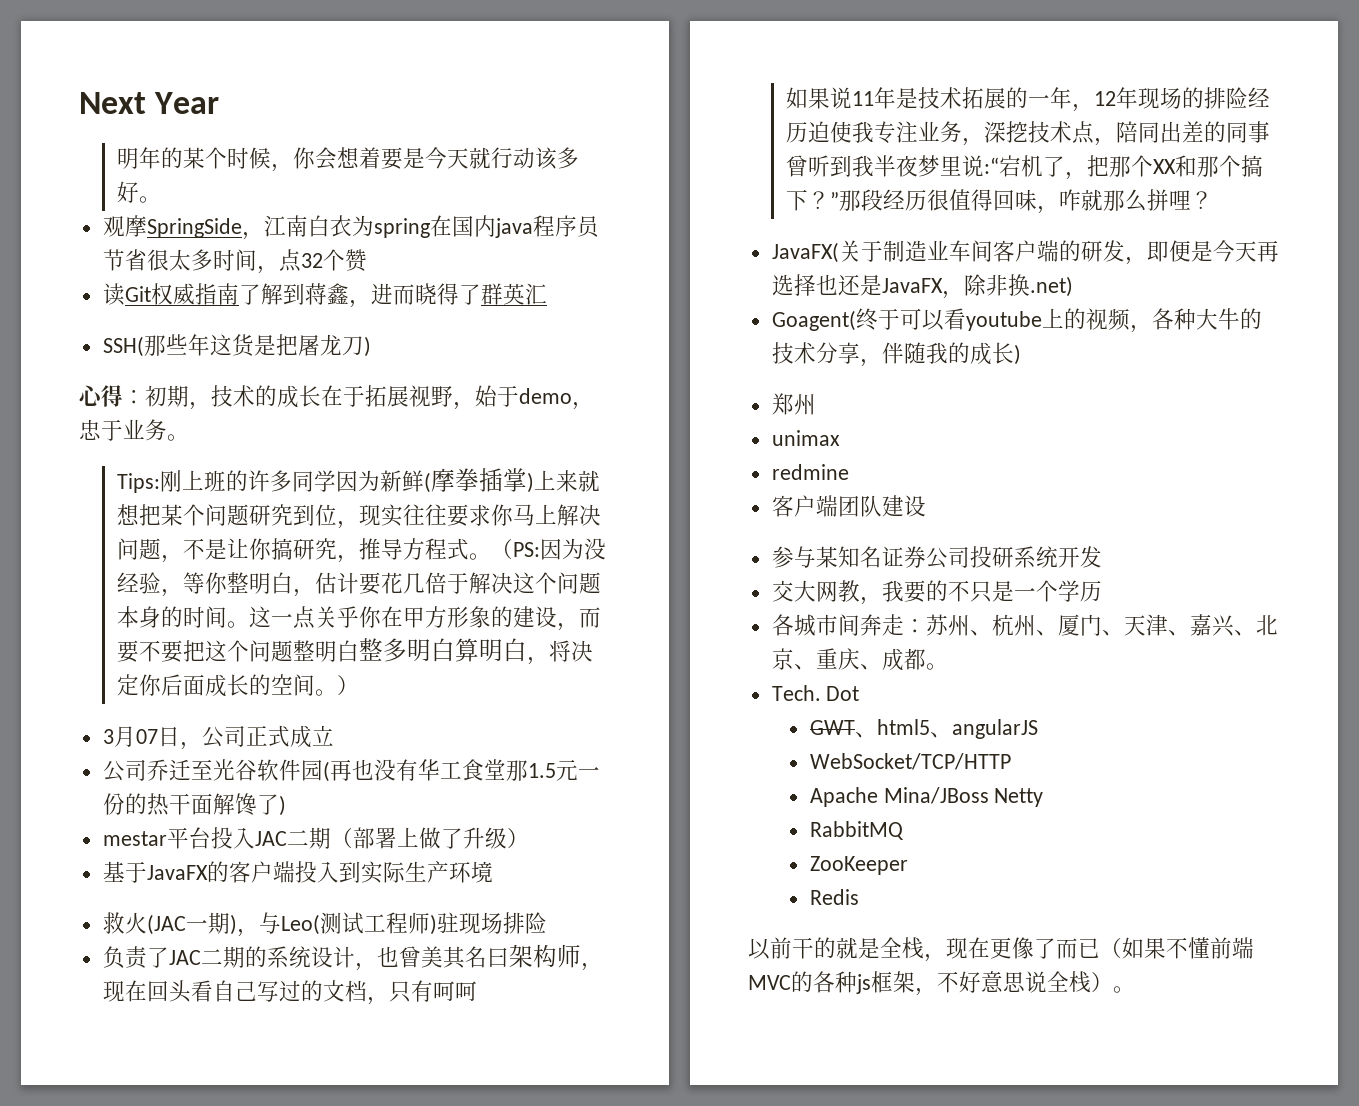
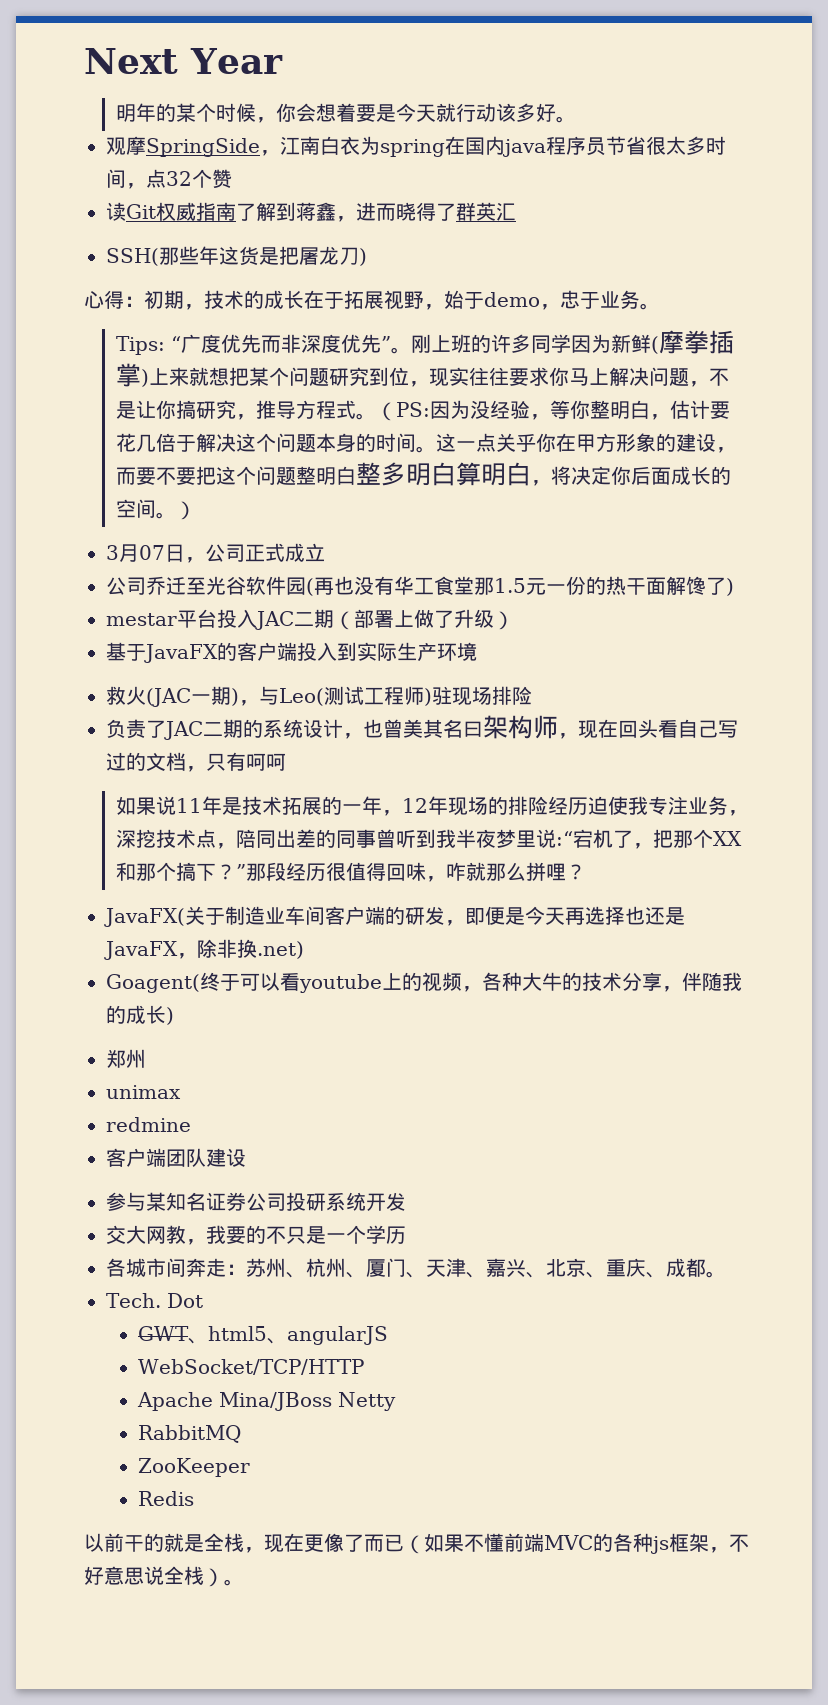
- Tips:刚上班的许多同学因为新鲜(摩拳插掌)上来就想把某个问题研究到位，现实往往要求你马上解决问题，不是让你搞研究，推导方程式。
+ Tips: “广度优先而非深度优先”。刚上班的许多同学因为新鲜(摩拳插掌)上来就想把某个问题研究到位，现实往往要求你马上解决问题，不是让你搞研究，推导方程式。

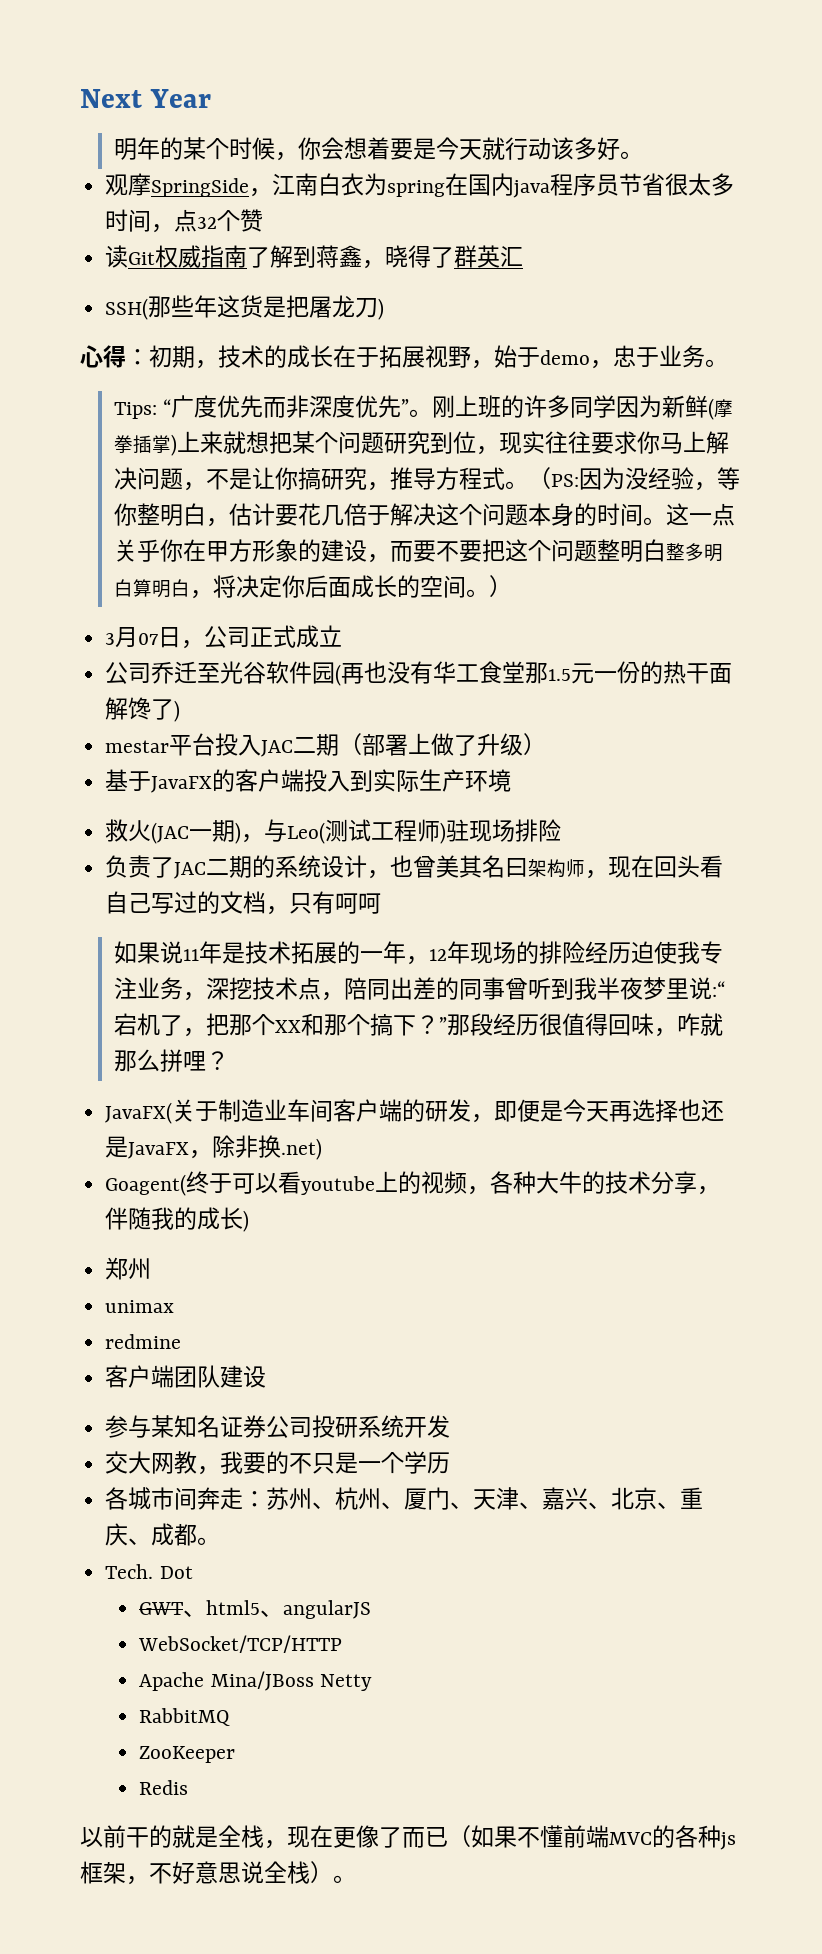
- 读Git权威指南了解到蒋鑫，进而晓得了群英汇
+ 读Git权威指南了解到蒋鑫，晓得了群英汇

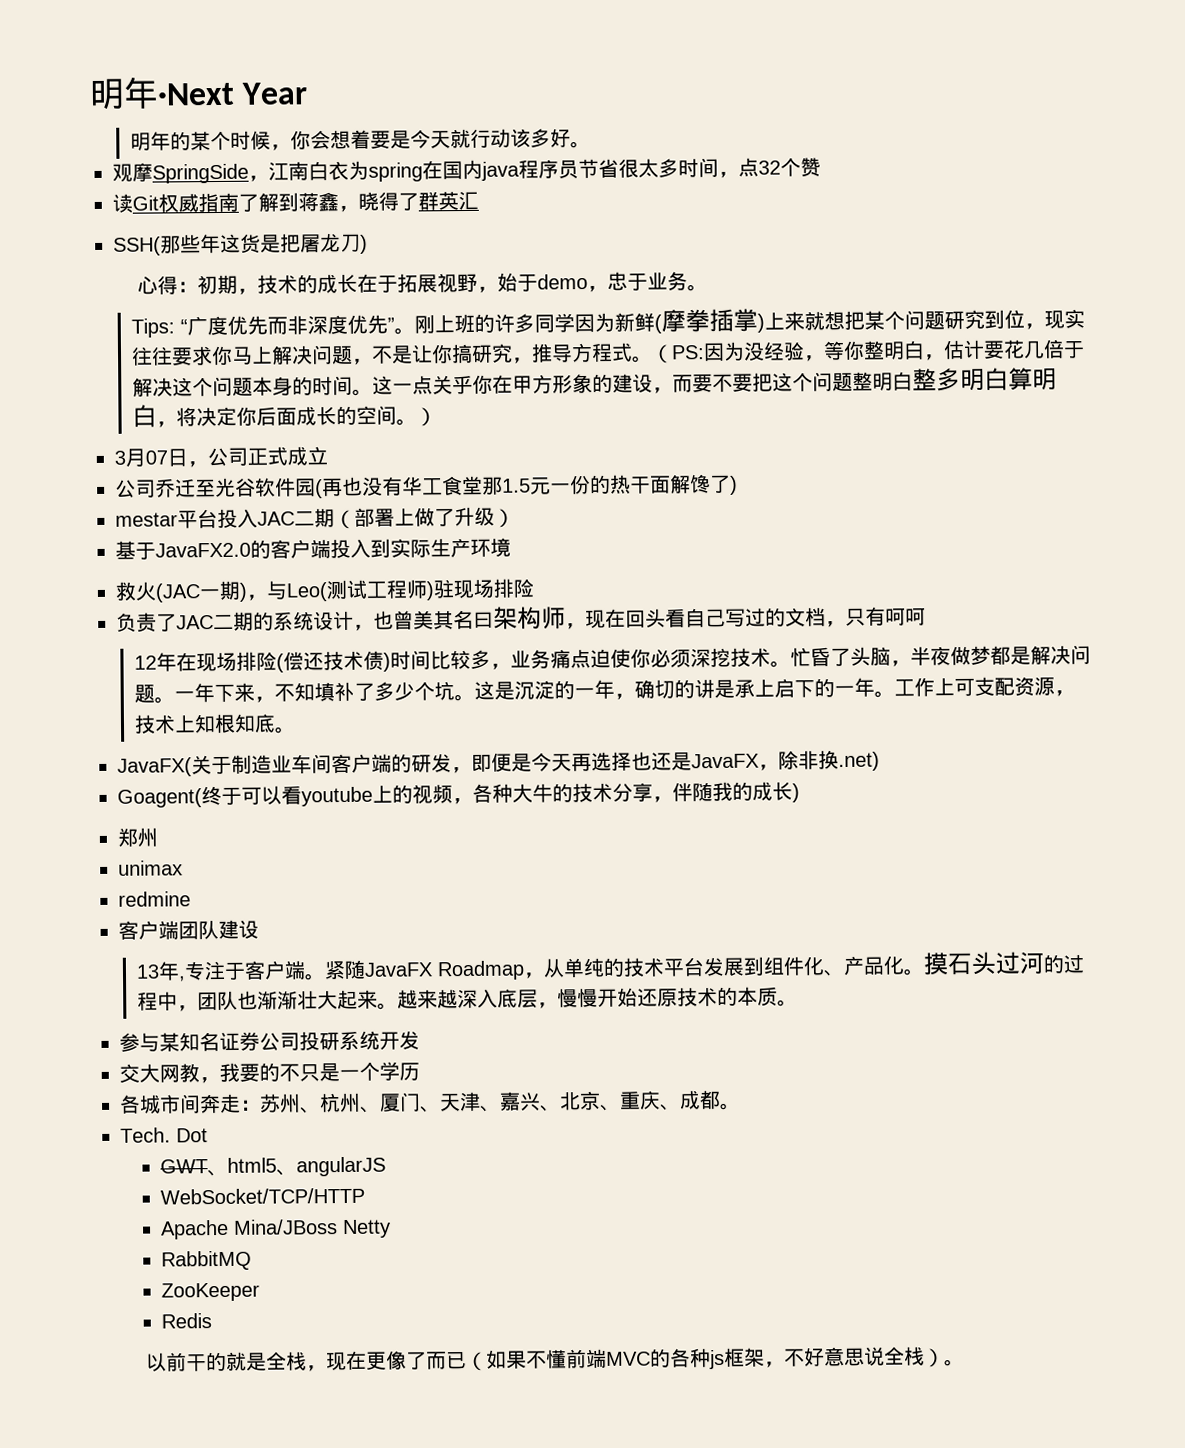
- Next Year
+ 明年·Next Year
- 基于JavaFX的客户端投入到实际生产环境
+ 基于JavaFX2.0的客户端投入到实际生产环境
- 如果说11年是技术拓展的一年，12年现场的排险经历迫使我专注业务，深挖技术点，陪同出差的同事曾听到我半夜梦里说:“宕机了，把那个XX和那个搞下？”那段经历很值得回味，咋就那么拼哩？
+ 12年在现场排险(偿还技术债)时间比较多，业务痛点迫使你必须深挖技术。忙昏了头脑，半夜做梦都是解决问题。一年下来，不知填补了多少个坑。这是沉淀的一年，确切的讲是承上启下的一年。工作上可支配资源，技术上知根知底。
+ 13年,专注于客户端。紧随JavaFX Roadmap，从单纯的技术平台发展到组件化、产品化。摸石头过河的过程中，团队也渐渐壮大起来。越来越深入底层，慢慢开始还原技术的本质。

